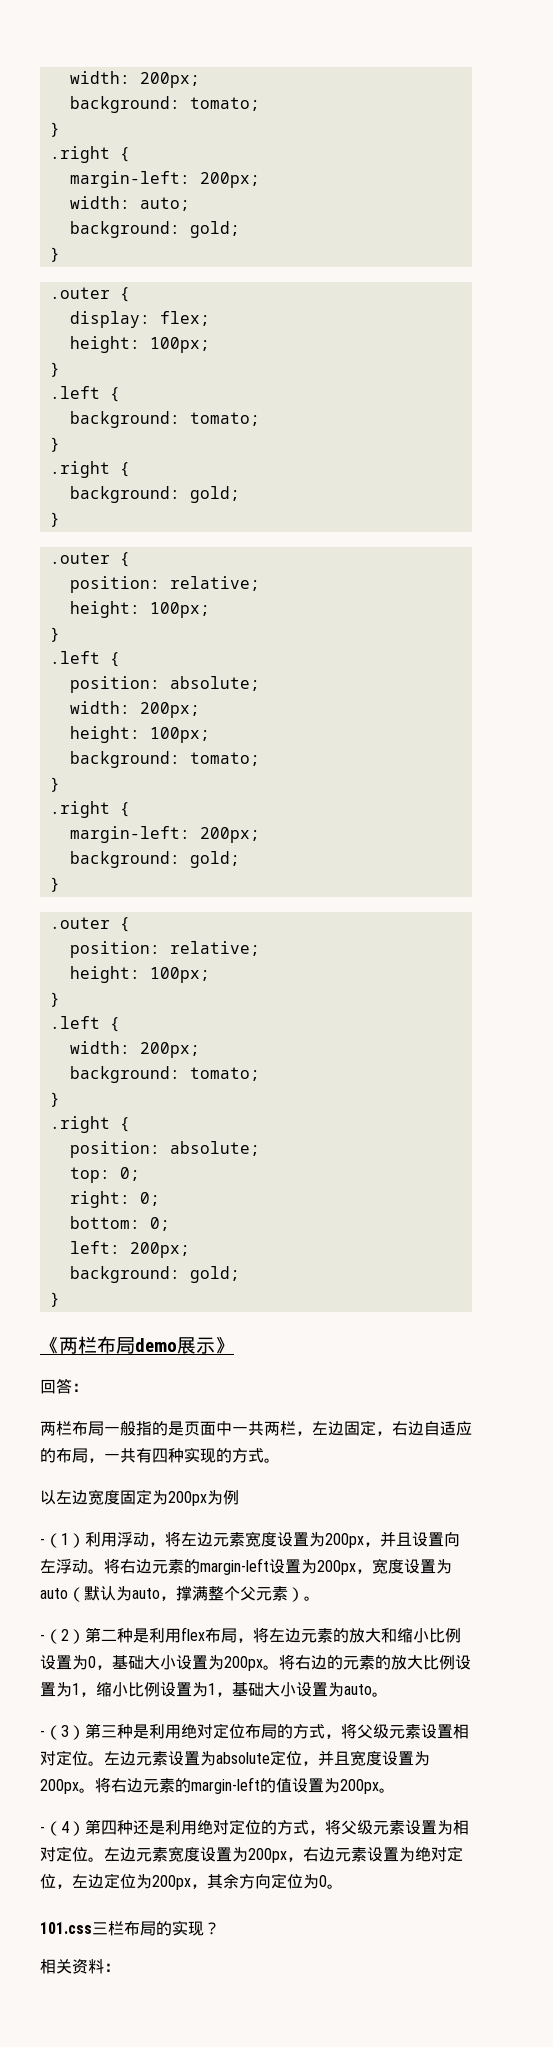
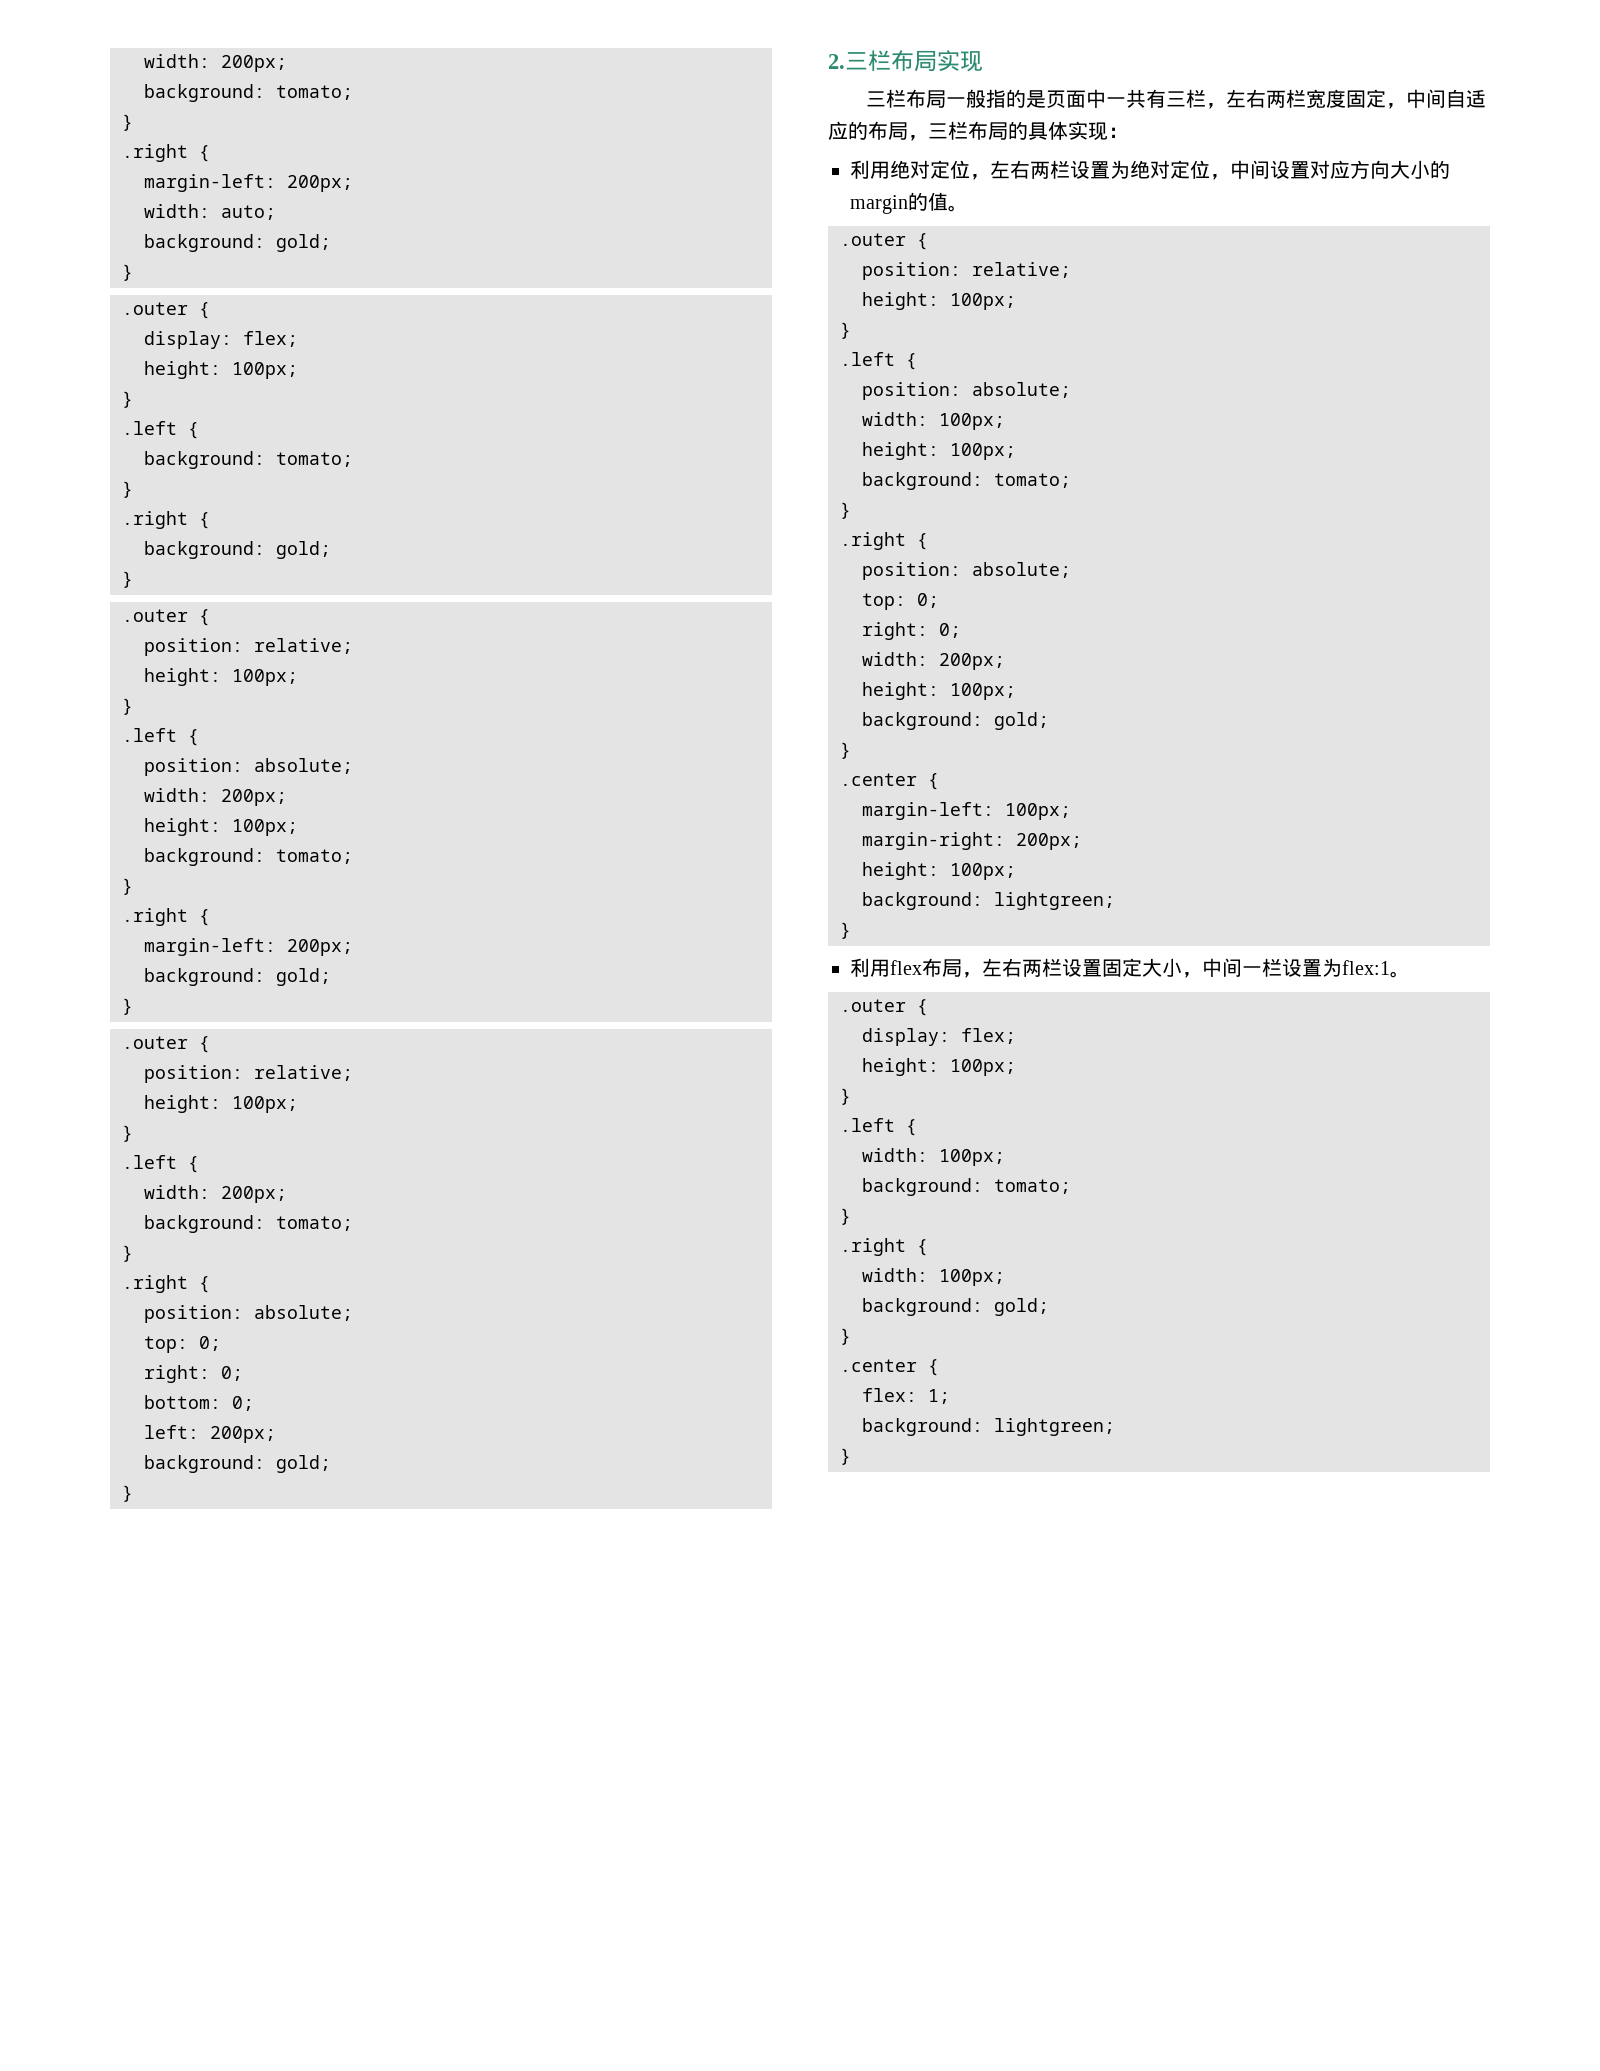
- 《两栏布局demo展示》
- 回答：
- 两栏布局一般指的是页面中一共两栏，左边固定，右边自适应的布局，一共有四种实现的方式。
- 以左边宽度固定为200px为例
- -（1）利用浮动，将左边元素宽度设置为200px，并且设置向左浮动。将右边元素的margin-left设置为200px，宽度设置为auto（默认为auto，撑满整个父元素）。
- -（2）第二种是利用flex布局，将左边元素的放大和缩小比例设置为0，基础大小设置为200px。将右边的元素的放大比例设置为1，缩小比例设置为1，基础大小设置为auto。
- -（3）第三种是利用绝对定位布局的方式，将父级元素设置相对定位。左边元素设置为absolute定位，并且宽度设置为200px。将右边元素的margin-left的值设置为200px。
- -（4）第四种还是利用绝对定位的方式，将父级元素设置为相对定位。左边元素宽度设置为200px，右边元素设置为绝对定位，左边定位为200px，其余方向定位为0。
- 101.css三栏布局的实现？
- 相关资料：
+ 2.三栏布局实现
+ 三栏布局一般指的是页面中一共有三栏，左右两栏宽度固定，中间自适应的布局，三栏布局的具体实现：
+ 利用绝对定位，左右两栏设置为绝对定位，中间设置对应方向大小的margin的值。
+ .outer {
+ position: relative;
+ height: 100px;
+ }
+ .left {
+ position: absolute;
+ width: 100px;
+ height: 100px;
+ background: tomato;
+ }
+ .right {
+ position: absolute;
+ top: 0;
+ right: 0;
+ width: 200px;
+ height: 100px;
+ background: gold;
+ }
+ .center {
+ margin-left: 100px;
+ margin-right: 200px;
+ height: 100px;
+ background: lightgreen;
+ }
+ 利用flex布局，左右两栏设置固定大小，中间一栏设置为flex:1。
+ .outer {
+ display: flex;
+ height: 100px;
+ }
+ .left {
+ width: 100px;
+ background: tomato;
+ }
+ .right {
+ width: 100px;
+ background: gold;
+ }
+ .center {
+ flex: 1;
+ background: lightgreen;
+ }

